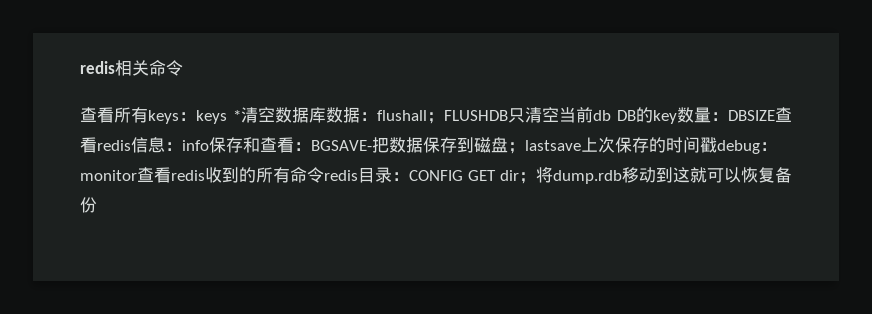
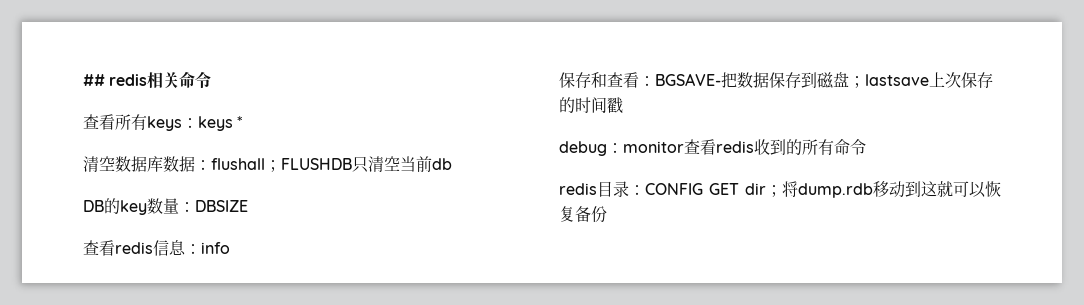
- redis相关命令
+ ## redis相关命令
- 查看所有keys：keys *清空数据库数据：flushall；FLUSHDB只清空当前db DB的key数量：DBSIZE查看redis信息：info保存和查看：BGSAVE-把数据保存到磁盘；lastsave上次保存的时间戳debug：monitor查看redis收到的所有命令redis目录：CONFIG GET dir；将dump.rdb移动到这就可以恢复备份
+ 查看所有keys：keys *
+ 清空数据库数据：flushall；FLUSHDB只清空当前db
+ DB的key数量：DBSIZE
+ 查看redis信息：info
+ 保存和查看：BGSAVE-把数据保存到磁盘；lastsave上次保存的时间戳
+ debug：monitor查看redis收到的所有命令
+ redis目录：CONFIG GET dir；将dump.rdb移动到这就可以恢复备份

